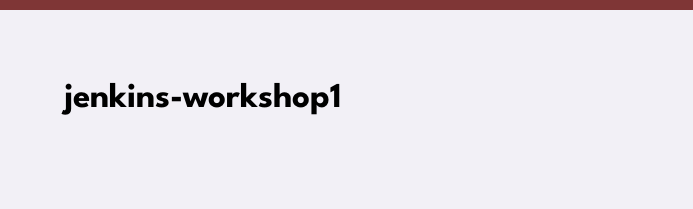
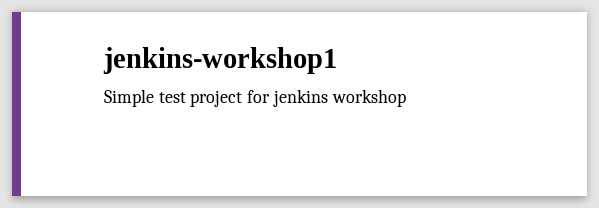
+ Simple test project for jenkins workshop

